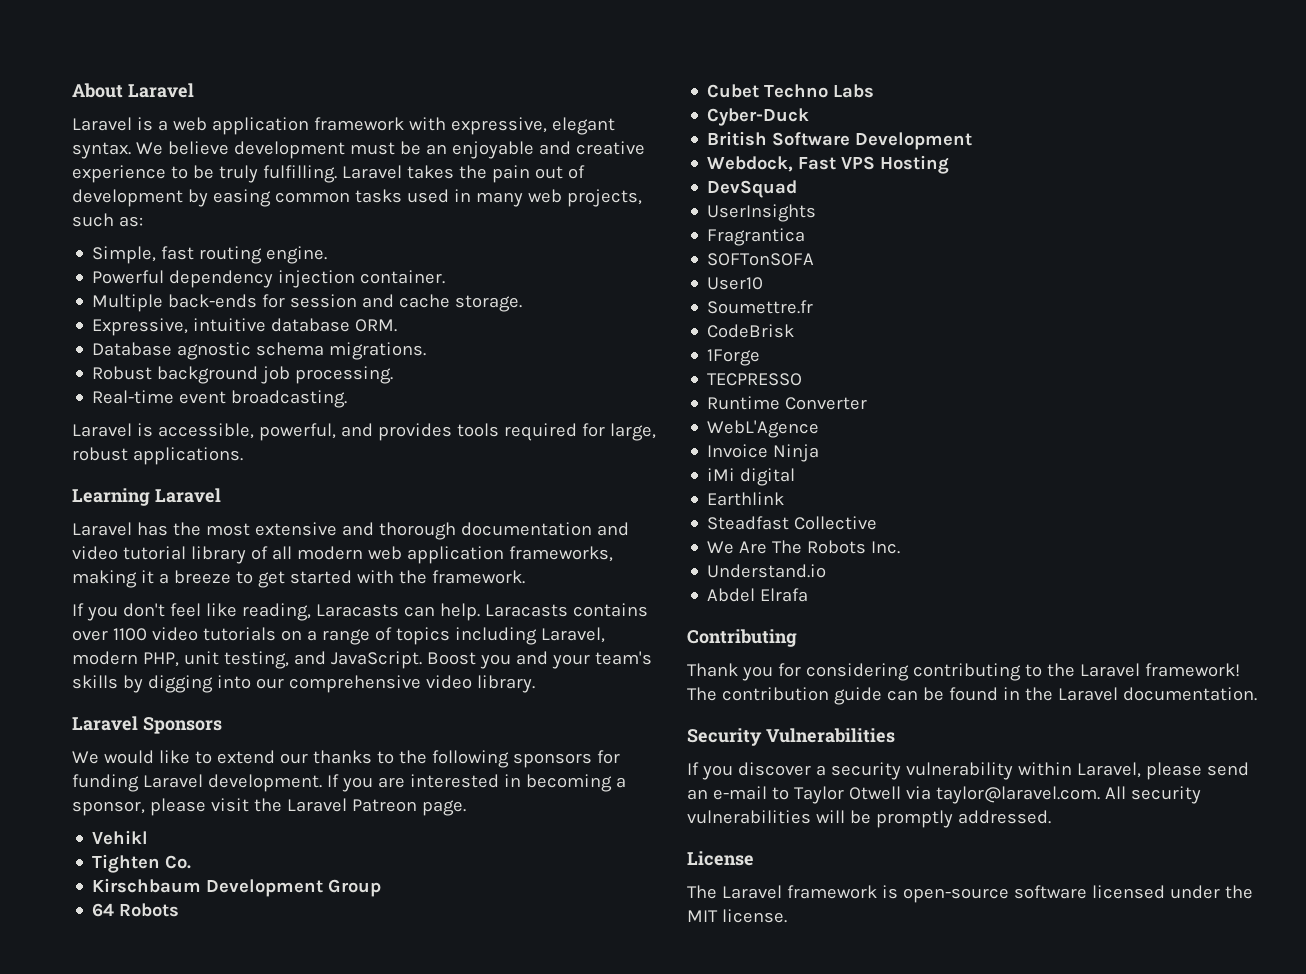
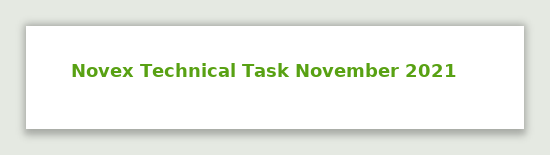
- About Laravel
- Laravel is a web application framework with expressive, elegant syntax. We believe development must be an enjoyable and creative experience to be truly fulfilling. Laravel takes the pain out of development by easing common tasks used in many web projects, such as:
- Simple, fast routing engine.
- Powerful dependency injection container.
- Multiple back-ends for session and cache storage.
- Expressive, intuitive database ORM.
- Database agnostic schema migrations.
- Robust background job processing.
- Real-time event broadcasting.
- Laravel is accessible, powerful, and provides tools required for large, robust applications.
- Learning Laravel
- Laravel has the most extensive and thorough documentation and video tutorial library of all modern web application frameworks, making it a breeze to get started with the framework.
- If you don't feel like reading, Laracasts can help. Laracasts contains over 1100 video tutorials on a range of topics including Laravel, modern PHP, unit testing, and JavaScript. Boost you and your team's skills by digging into our comprehensive video library.
- Laravel Sponsors
- We would like to extend our thanks to the following sponsors for funding Laravel development. If you are interested in becoming a sponsor, please visit the Laravel Patreon page.
- Vehikl
- Tighten Co.
- Kirschbaum Development Group
- 64 Robots
- Cubet Techno Labs
- Cyber-Duck
- British Software Development
- Webdock, Fast VPS Hosting
- DevSquad
- UserInsights
- Fragrantica
- SOFTonSOFA
- User10
- Soumettre.fr
- CodeBrisk
- 1Forge
- TECPRESSO
- Runtime Converter
- WebL'Agence
- Invoice Ninja
- iMi digital
- Earthlink
- Steadfast Collective
- We Are The Robots Inc.
- Understand.io
- Abdel Elrafa
- Contributing
- Thank you for considering contributing to the Laravel framework! The contribution guide can be found in the Laravel documentation.
- Security Vulnerabilities
- If you discover a security vulnerability within Laravel, please send an e-mail to Taylor Otwell via taylor@laravel.com. All security vulnerabilities will be promptly addressed.
- License
- The Laravel framework is open-source software licensed under the MIT license.
+ Novex Technical Task November 2021

